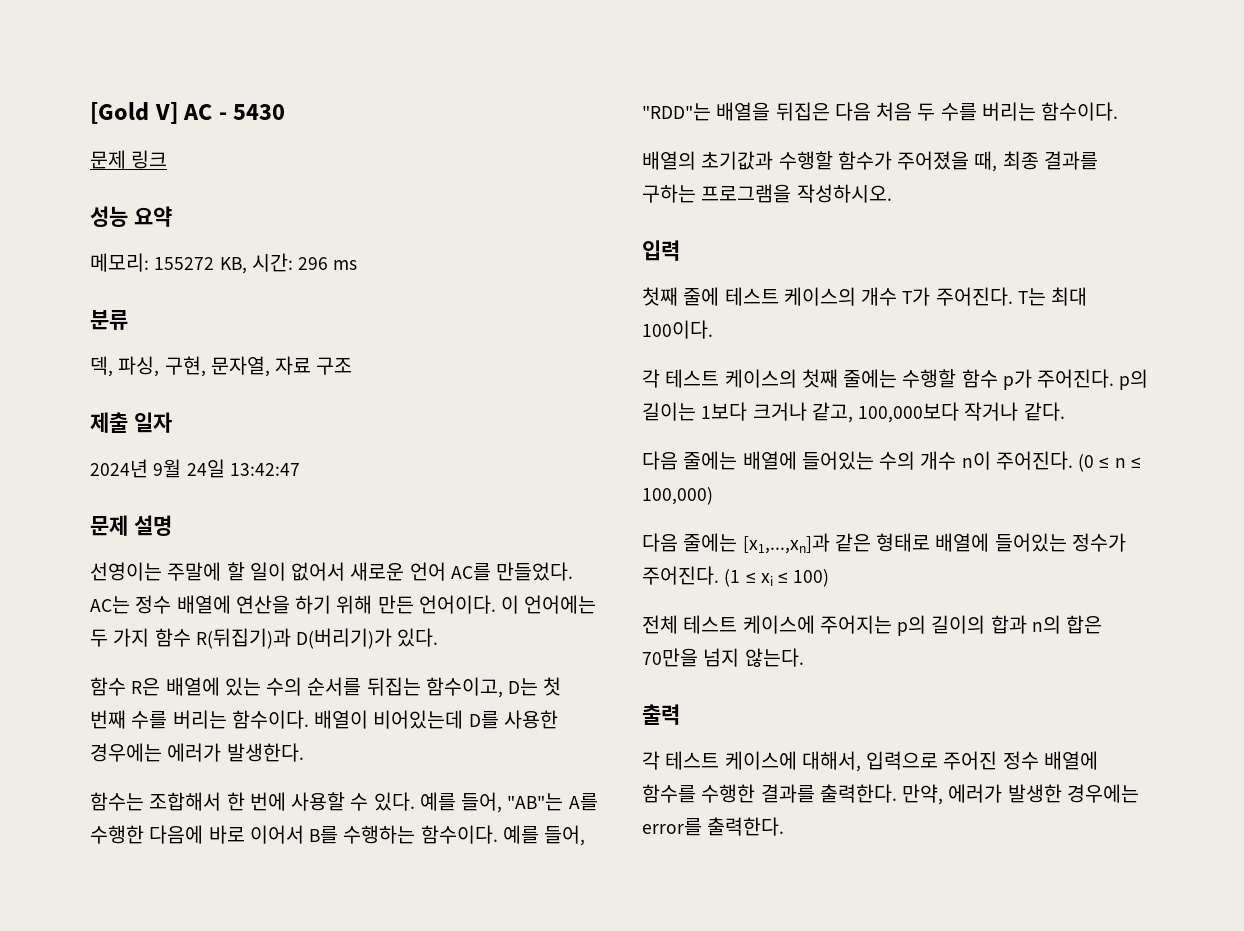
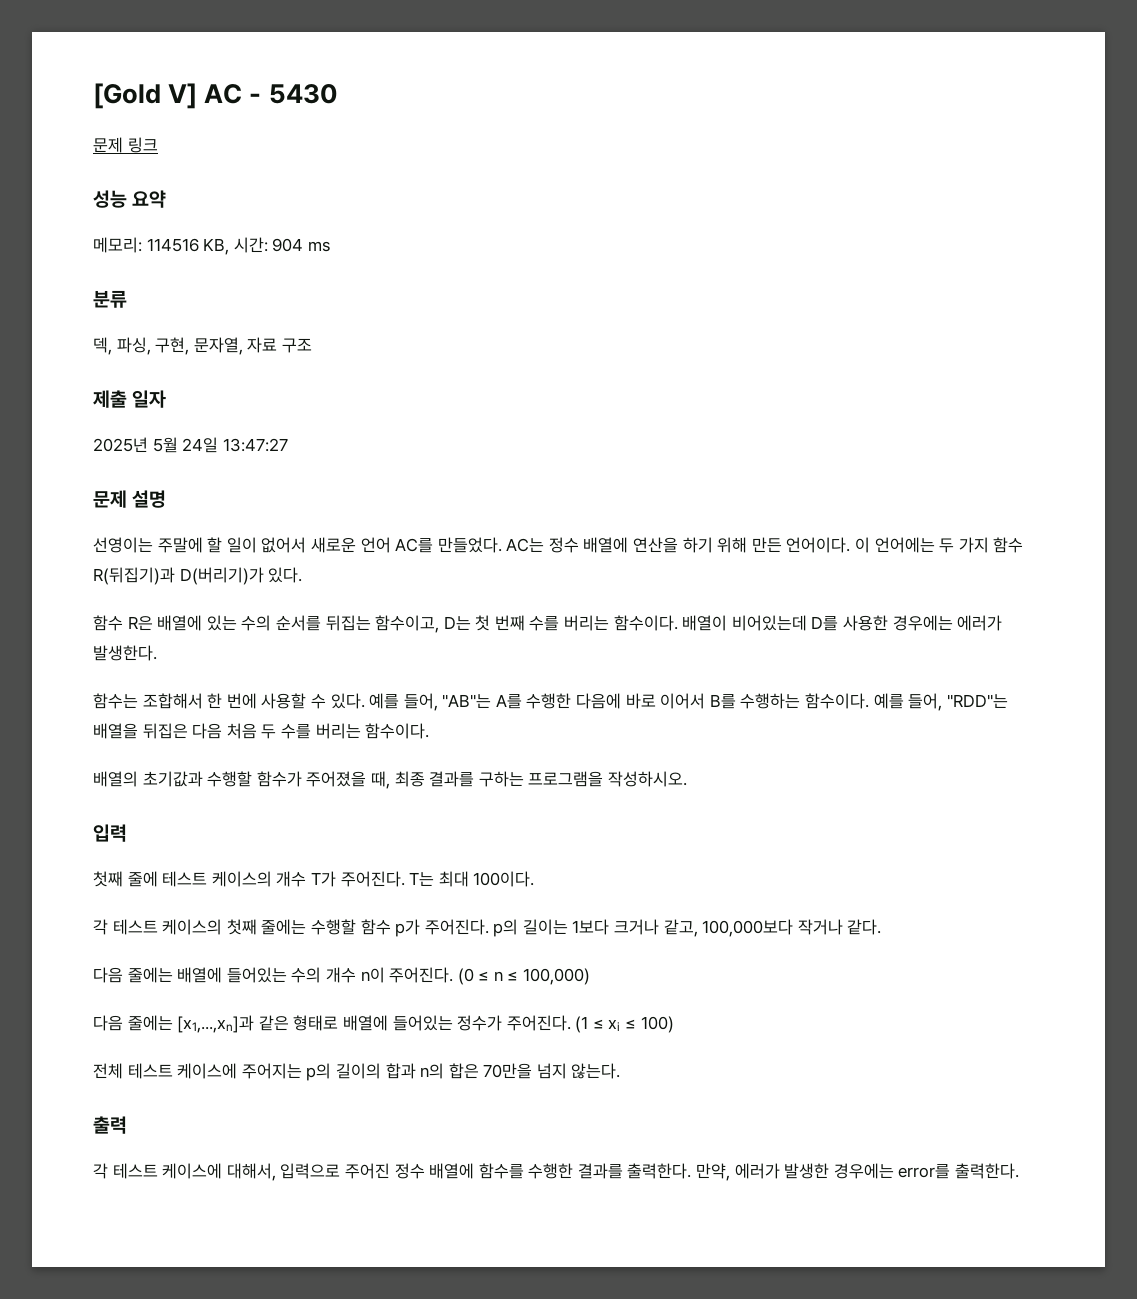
- 메모리: 155272 KB, 시간: 296 ms
+ 메모리: 114516 KB, 시간: 904 ms
- 2024년 9월 24일 13:42:47
+ 2025년 5월 24일 13:47:27

